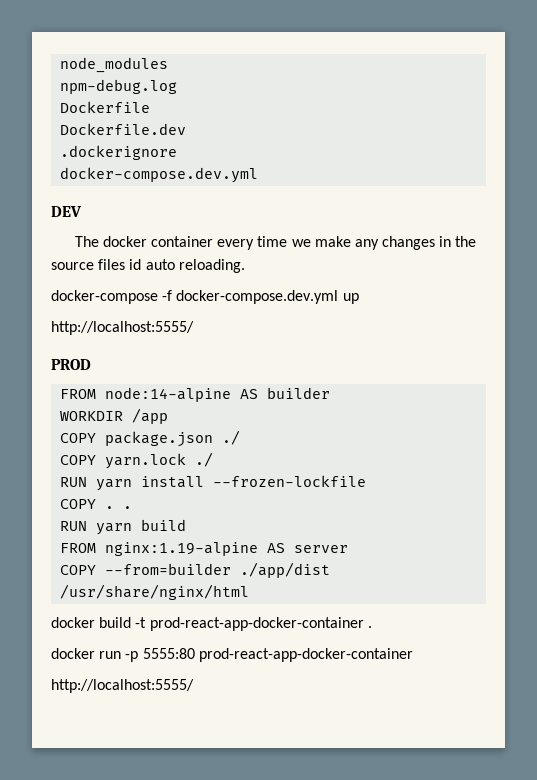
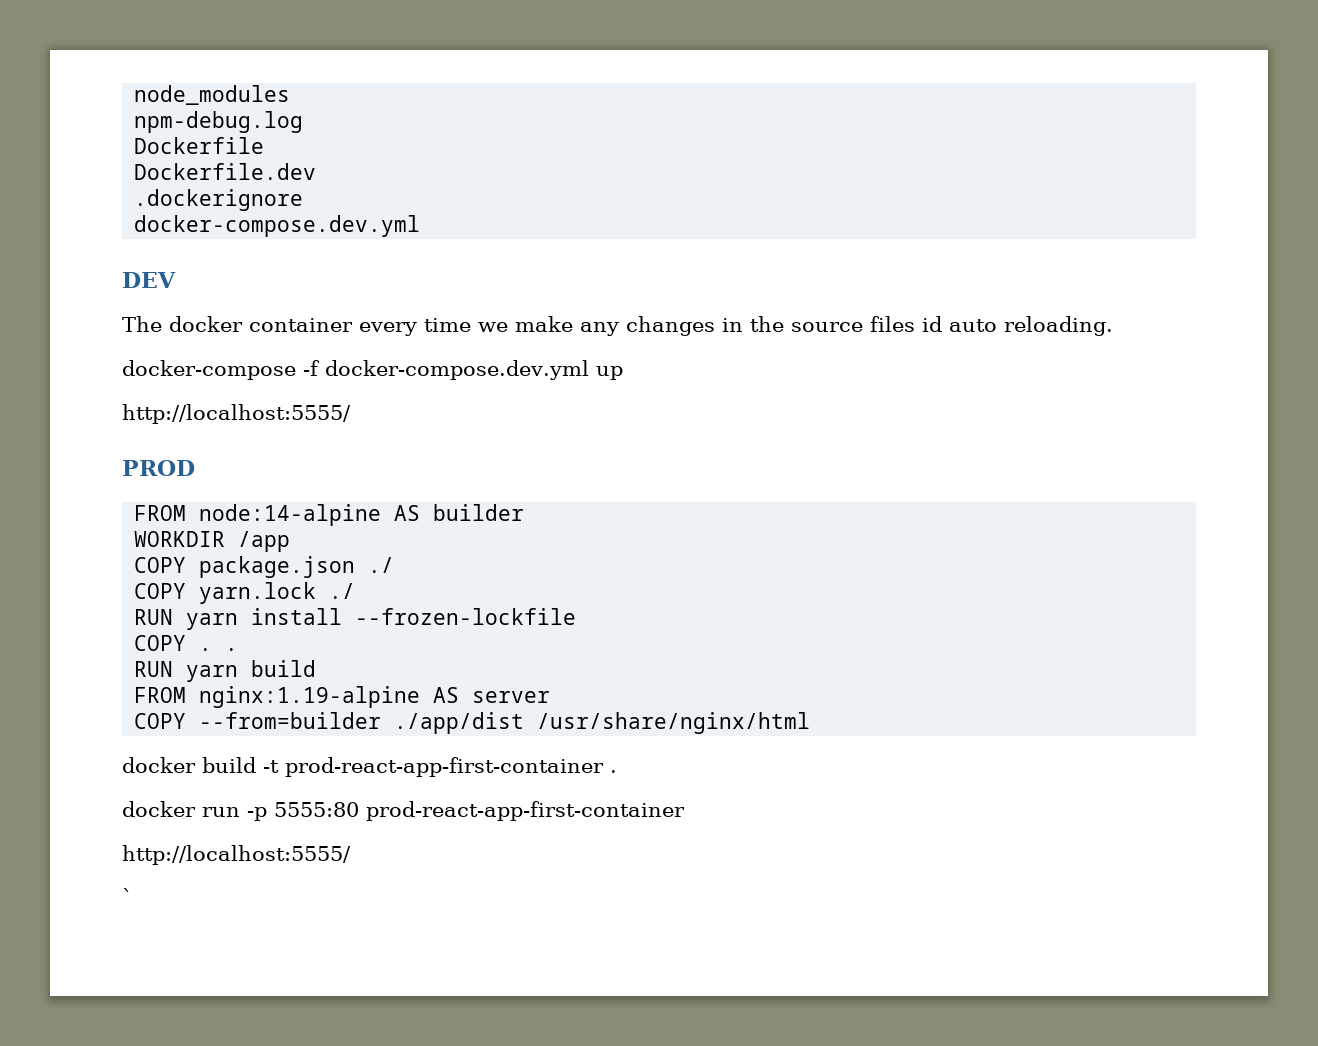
- docker build -t prod-react-app-docker-container .
+ docker build -t prod-react-app-first-container .
- docker run -p 5555:80 prod-react-app-docker-container
+ docker run -p 5555:80 prod-react-app-first-container
  http://localhost:5555/
+ `

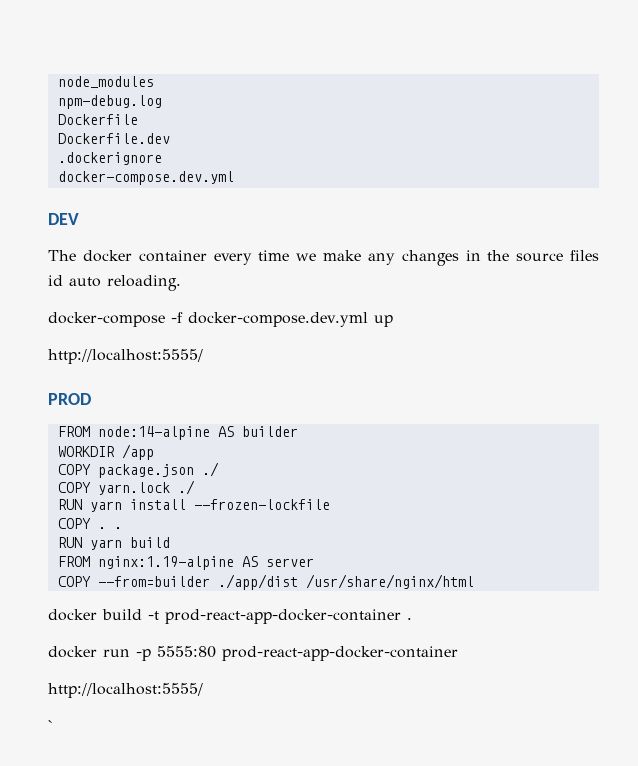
- docker build -t prod-react-app-first-container .
+ docker build -t prod-react-app-docker-container .
- docker run -p 5555:80 prod-react-app-first-container
+ docker run -p 5555:80 prod-react-app-docker-container

